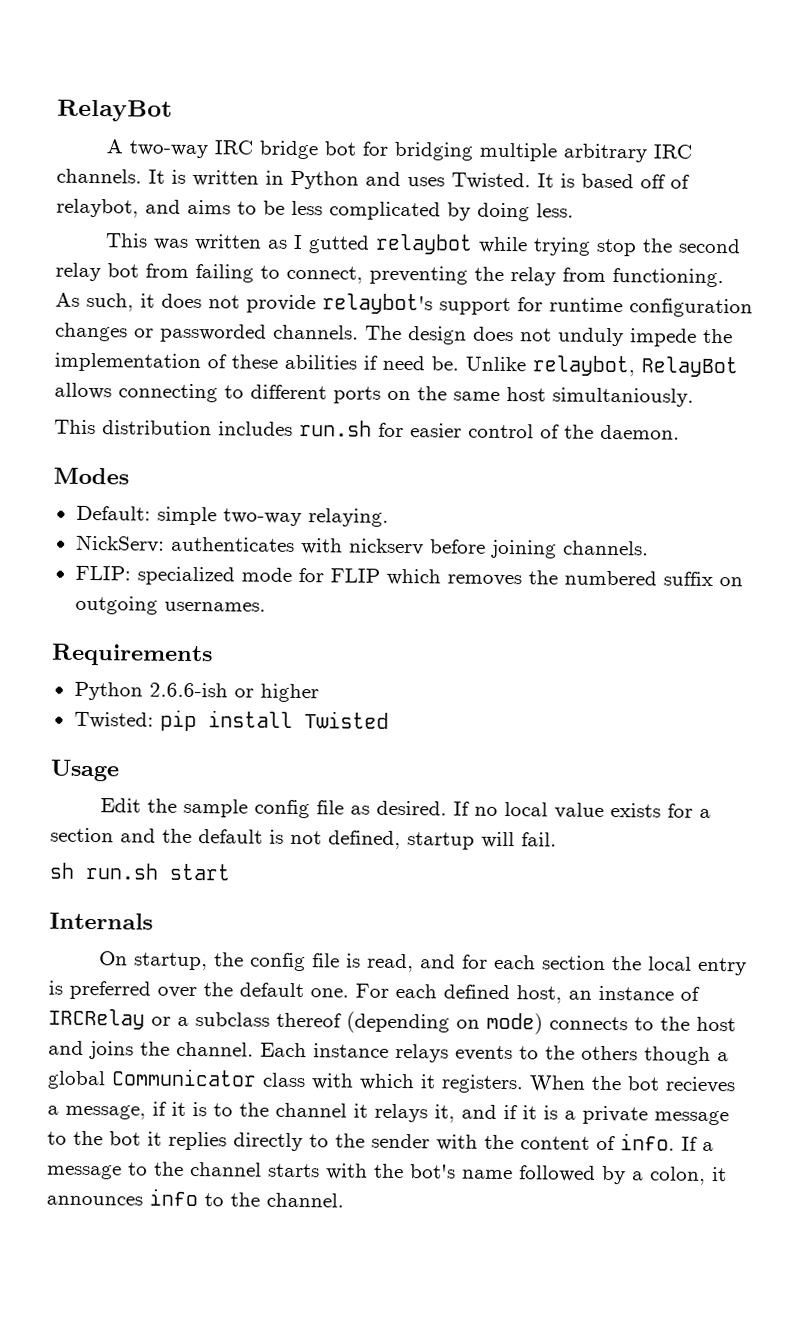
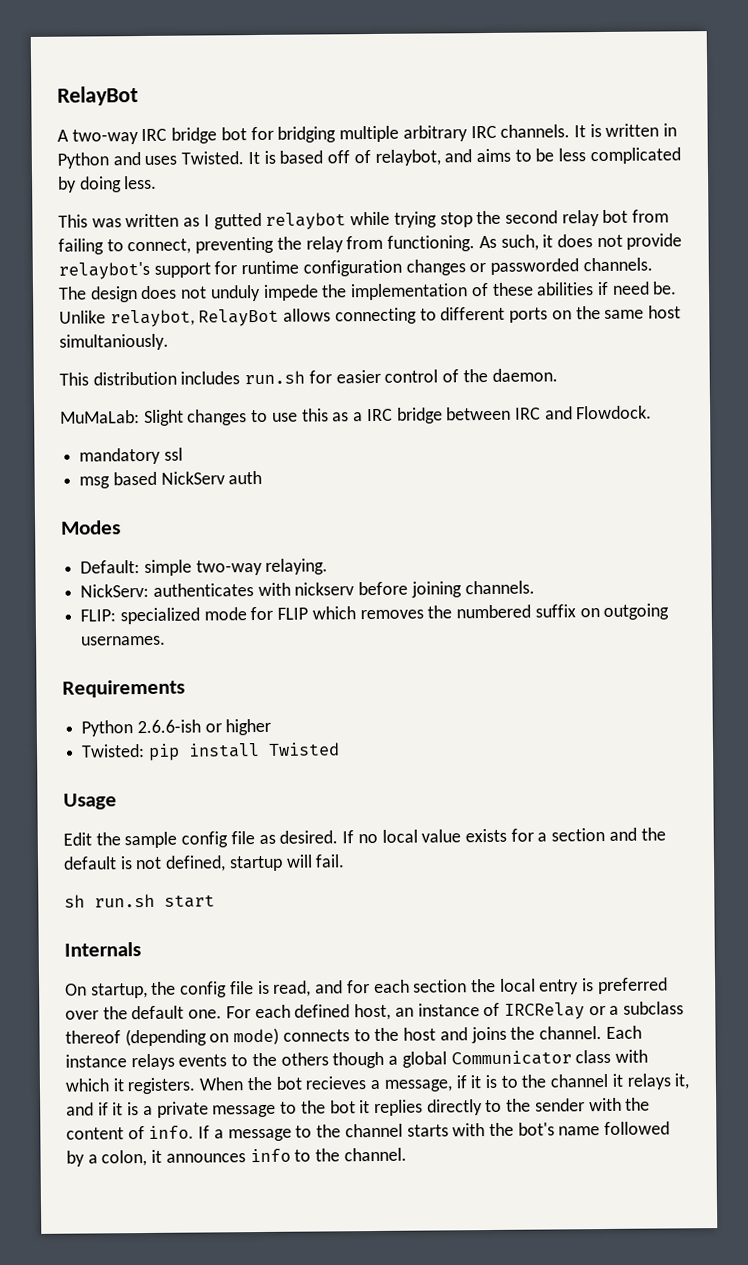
+ MuMaLab: Slight changes to use this as a IRC bridge between IRC and Flowdock.
+ mandatory ssl
+ msg based NickServ auth

